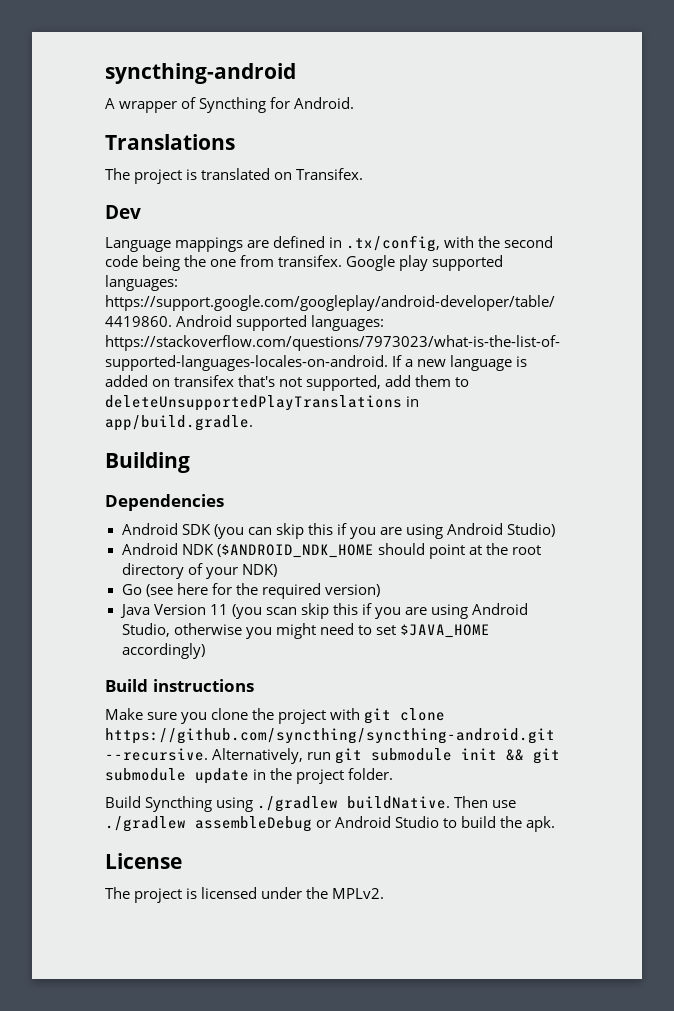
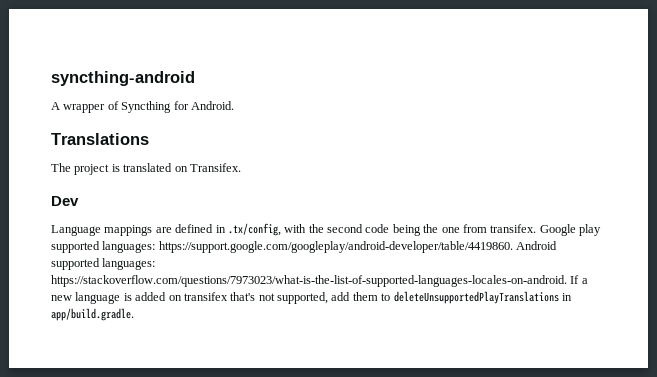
- Building
- Dependencies
- Android SDK (you can skip this if you are using Android Studio)
- Android NDK ($ANDROID_NDK_HOME should point at the root directory of your NDK)
- Go (see here for the required version)
- Java Version 11 (you scan skip this if you are using Android Studio, otherwise you might need to set $JAVA_HOME accordingly)
- Build instructions
- Make sure you clone the project with git clone https://github.com/syncthing/syncthing-android.git --recursive. Alternatively, run git submodule init && git submodule update in the project folder.
- Build Syncthing using ./gradlew buildNative. Then use ./gradlew assembleDebug or Android Studio to build the apk.
- License
- The project is licensed under the MPLv2.

